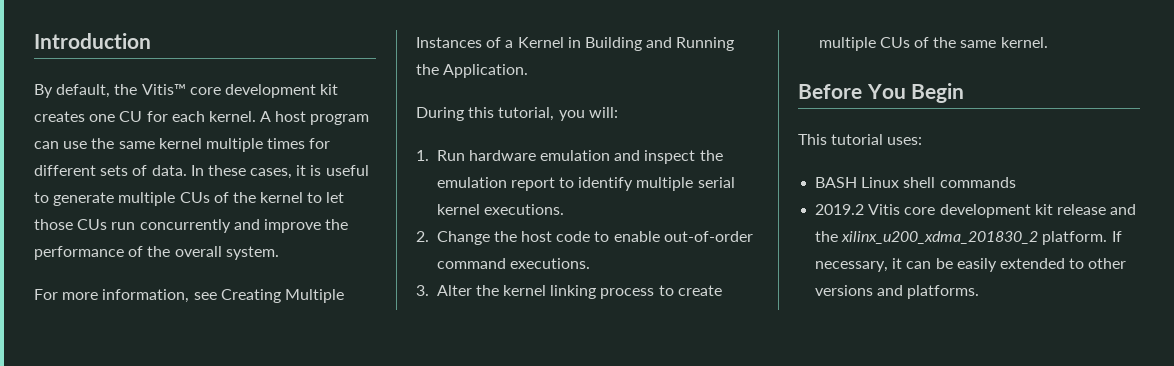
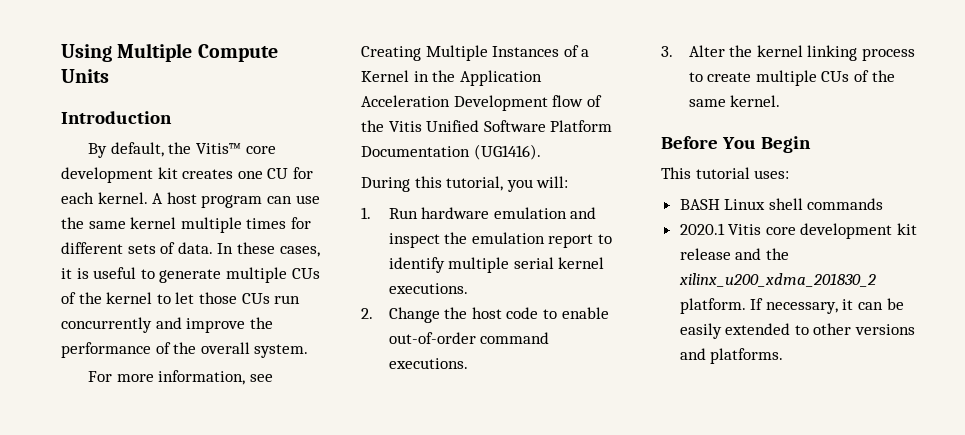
+ Using Multiple Compute Units
- For more information, see Creating Multiple Instances of a Kernel in Building and Running the Application.
+ For more information, see Creating Multiple Instances of a Kernel in the Application Acceleration Development flow of the Vitis Unified Software Platform Documentation (UG1416).
- 2019.2 Vitis core development kit release and the xilinx_u200_xdma_201830_2 platform.
+ 2020.1 Vitis core development kit release and the xilinx_u200_xdma_201830_2 platform.

